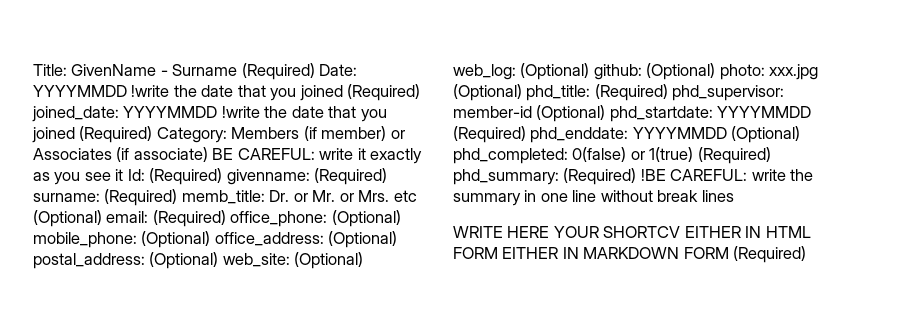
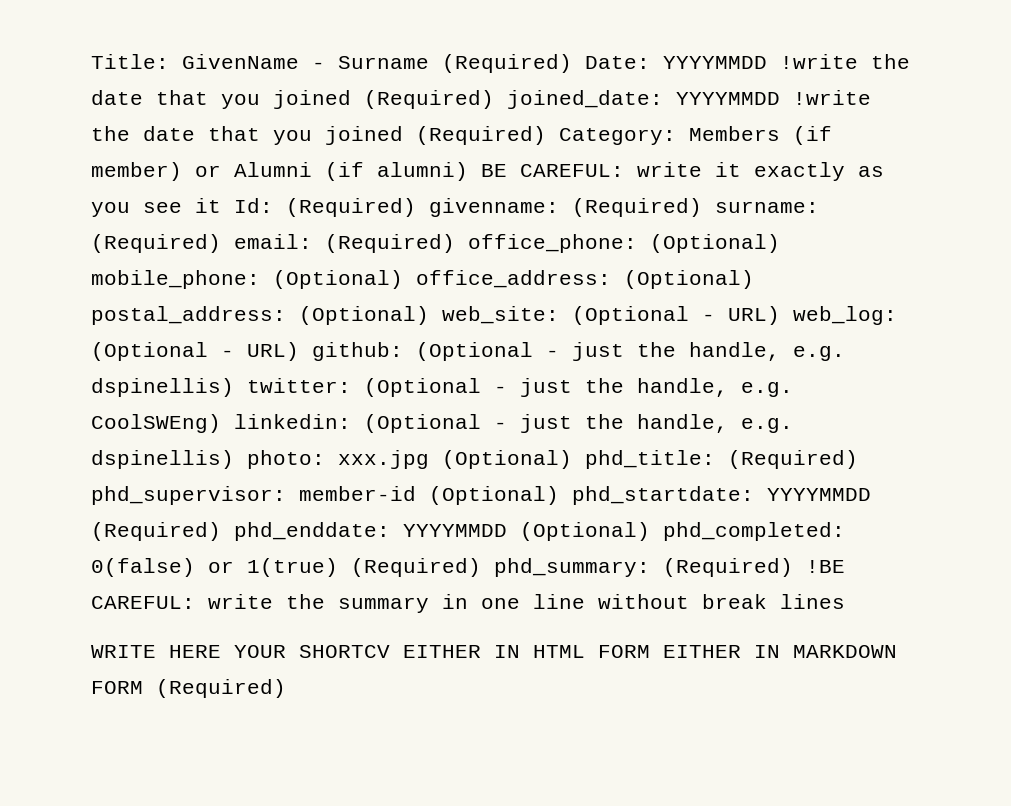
- Members (if member) or Associates (if associate) BE CAREFUL:
+ Members (if member) or Alumni (if alumni) BE CAREFUL:
- (Required) memb_title: Dr. or Mr. or Mrs. etc (Optional) email:
+ (Required) email:
- (Optional) web_log: (Optional) github: (Optional) photo:
+ (Optional - URL) web_log: (Optional - URL) github: (Optional - just the handle, e.g. dspinellis) twitter: (Optional - just the handle, e.g. CoolSWEng) linkedin: (Optional - just the handle, e.g. dspinellis) photo:

